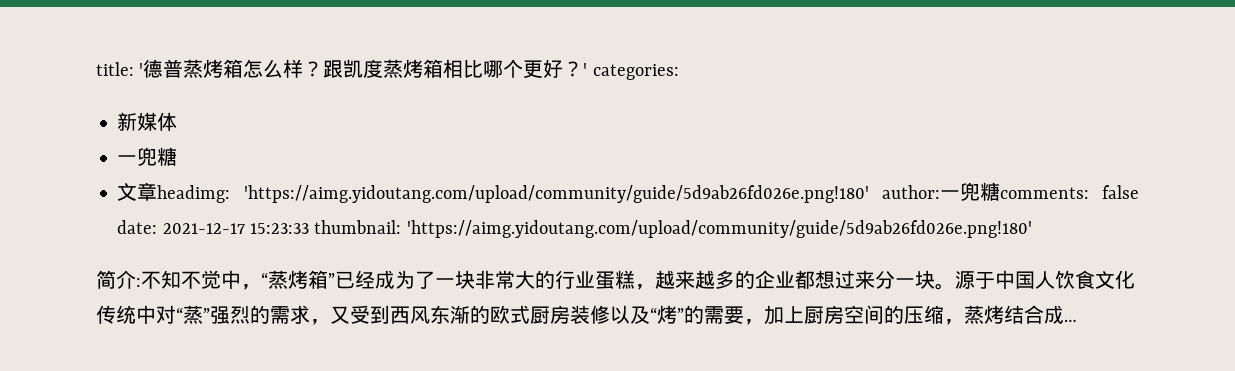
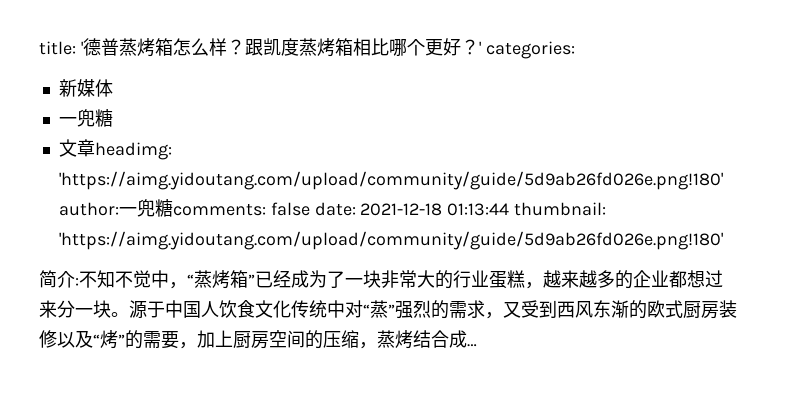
- 文章headimg: 'https://aimg.yidoutang.com/upload/community/guide/5d9ab26fd026e.png!180' author:一兜糖comments: false date: 2021-12-17 15:23:33 thumbnail: 'https://aimg.yidoutang.com/upload/community/guide/5d9ab26fd026e.png!180'
+ 文章headimg: 'https://aimg.yidoutang.com/upload/community/guide/5d9ab26fd026e.png!180' author:一兜糖comments: false date: 2021-12-18 01:13:44 thumbnail: 'https://aimg.yidoutang.com/upload/community/guide/5d9ab26fd026e.png!180'

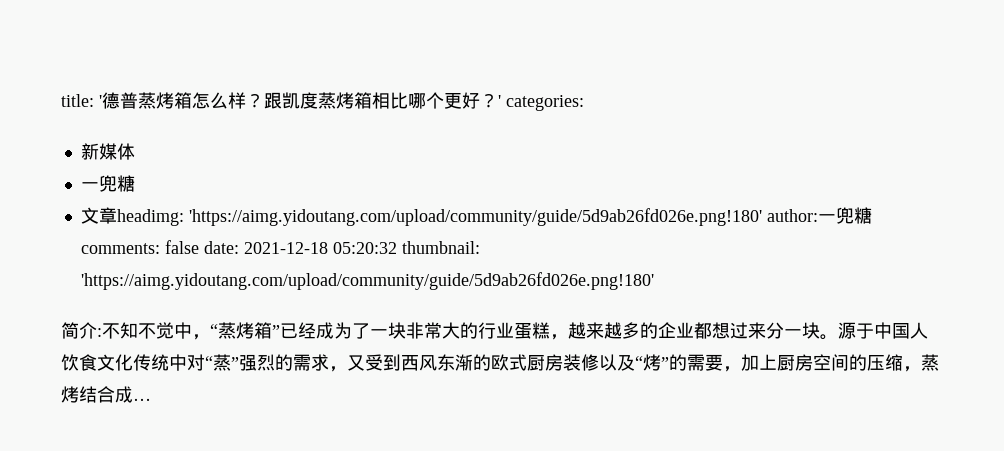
- 文章headimg: 'https://aimg.yidoutang.com/upload/community/guide/5d9ab26fd026e.png!180' author:一兜糖comments: false date: 2021-12-18 01:13:44 thumbnail: 'https://aimg.yidoutang.com/upload/community/guide/5d9ab26fd026e.png!180'
+ 文章headimg: 'https://aimg.yidoutang.com/upload/community/guide/5d9ab26fd026e.png!180' author:一兜糖comments: false date: 2021-12-18 05:20:32 thumbnail: 'https://aimg.yidoutang.com/upload/community/guide/5d9ab26fd026e.png!180'

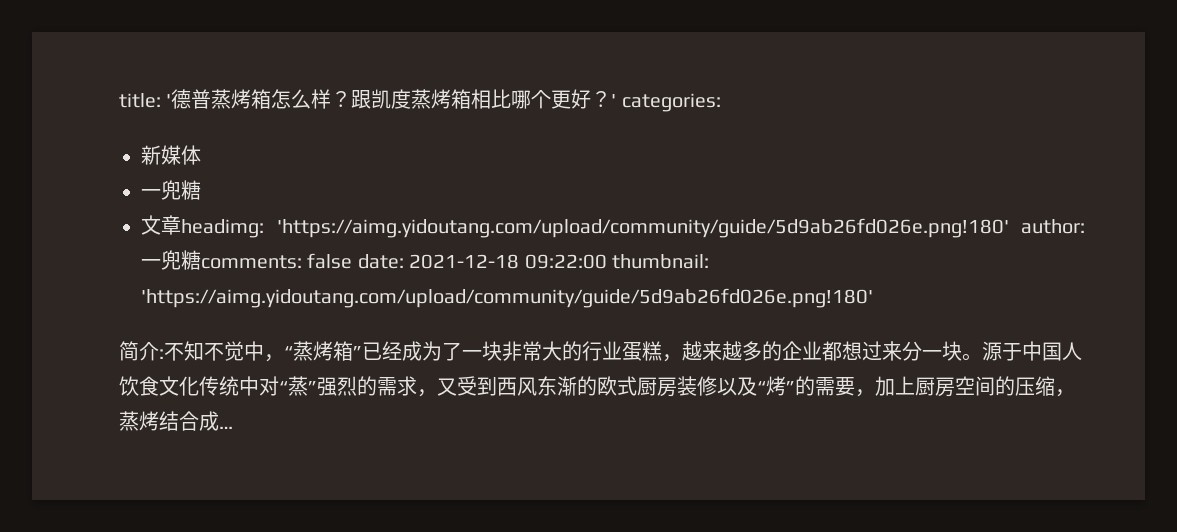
- 文章headimg: 'https://aimg.yidoutang.com/upload/community/guide/5d9ab26fd026e.png!180' author:一兜糖comments: false date: 2021-12-18 05:20:32 thumbnail: 'https://aimg.yidoutang.com/upload/community/guide/5d9ab26fd026e.png!180'
+ 文章headimg: 'https://aimg.yidoutang.com/upload/community/guide/5d9ab26fd026e.png!180' author:一兜糖comments: false date: 2021-12-18 09:22:00 thumbnail: 'https://aimg.yidoutang.com/upload/community/guide/5d9ab26fd026e.png!180'

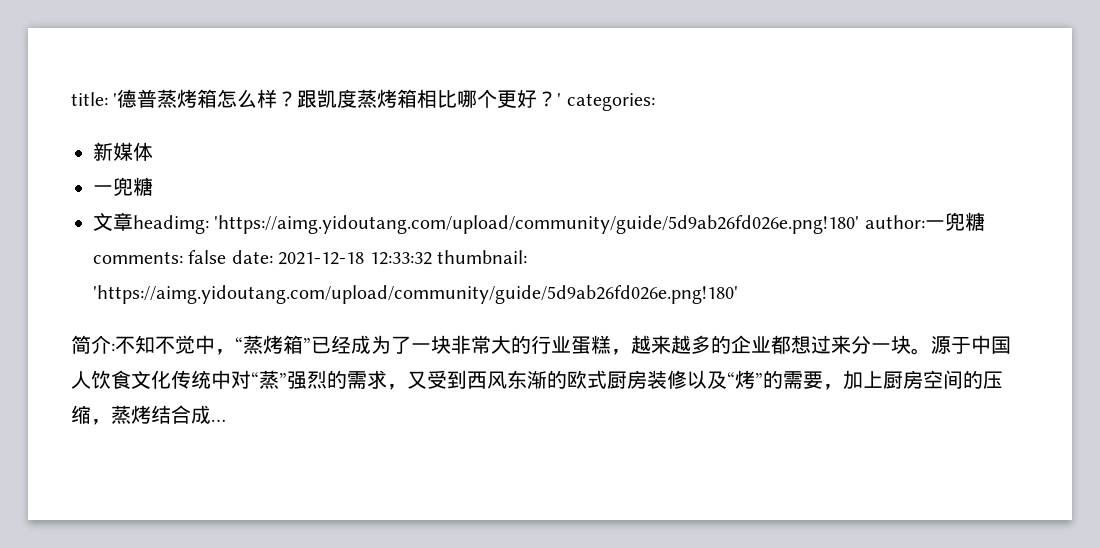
- 文章headimg: 'https://aimg.yidoutang.com/upload/community/guide/5d9ab26fd026e.png!180' author:一兜糖comments: false date: 2021-12-18 09:22:00 thumbnail: 'https://aimg.yidoutang.com/upload/community/guide/5d9ab26fd026e.png!180'
+ 文章headimg: 'https://aimg.yidoutang.com/upload/community/guide/5d9ab26fd026e.png!180' author:一兜糖comments: false date: 2021-12-18 12:33:32 thumbnail: 'https://aimg.yidoutang.com/upload/community/guide/5d9ab26fd026e.png!180'

